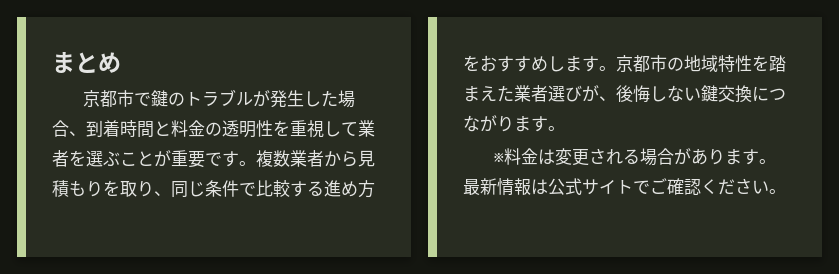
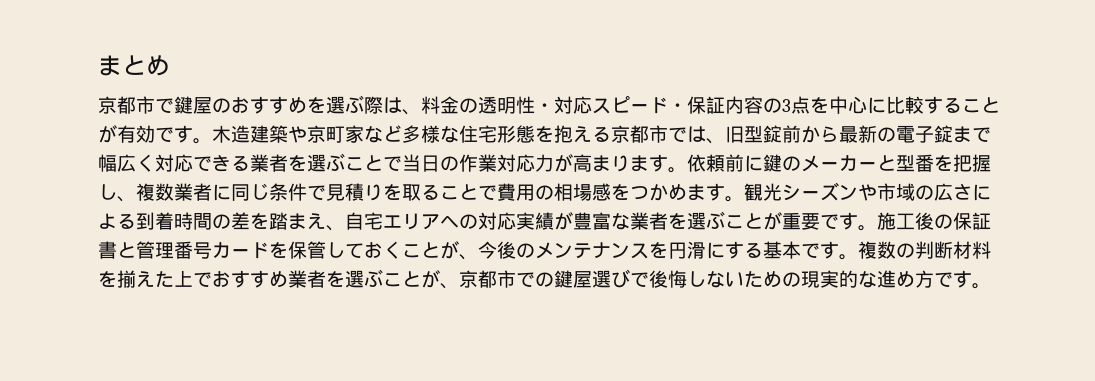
- 京都市で鍵のトラブルが発生した場合、到着時間と料金の透明性を重視して業者を選ぶことが重要です。
+ 京都市で鍵屋のおすすめを選ぶ際は、料金の透明性・対応スピード・保証内容の3点を中心に比較することが有効です。木造建築や京町家など多様な住宅形態を抱える京都市では、旧型錠前から最新の電子錠まで幅広く対応できる業者を選ぶことで当日の作業対応力が高まります。依頼前に鍵のメーカーと型番を把握し、複数業者に同じ条件で見積りを取ることで費用の相場感をつかめます。観光シーズンや市域の広さによる到着時間の差を踏まえ、自宅エリアへの対応実績が豊富な業者を選ぶことが重要です。
- 複数業者から見積もりを取り、同じ条件で比較する進め方をおすすめします。京都市の地域特性を踏まえた業者選びが、後悔しない鍵交換につながります。
- ※料金は変更される場合があります。最新情報は公式サイトでご確認ください。
+ 施工後の保証書と管理番号カードを保管しておくことが、今後のメンテナンスを円滑にする基本です。複数の判断材料を揃えた上でおすすめ業者を選ぶことが、京都市での鍵屋選びで後悔しないための現実的な進め方です。

